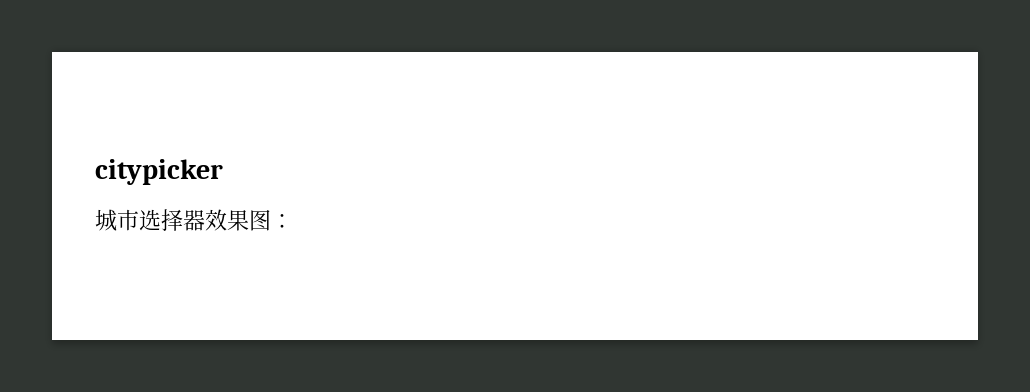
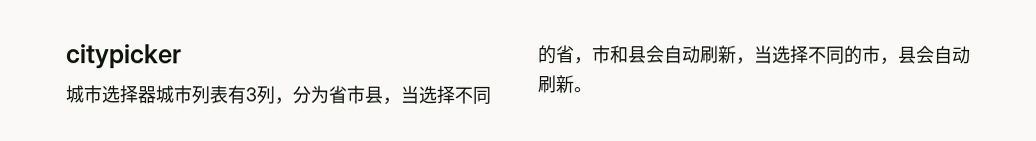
- 城市选择器效果图：
+ 城市选择器城市列表有3列，分为省市县，当选择不同的省，市和县会自动刷新，当选择不同的市，县会自动刷新。

